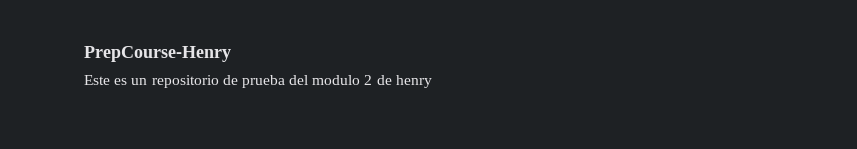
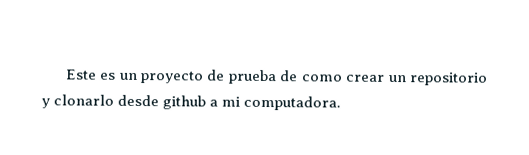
- PrepCourse-Henry
- Este es un repositorio de prueba del modulo 2 de henry
+ Este es un proyecto de prueba de como crear un repositorio y clonarlo desde github a mi computadora.

